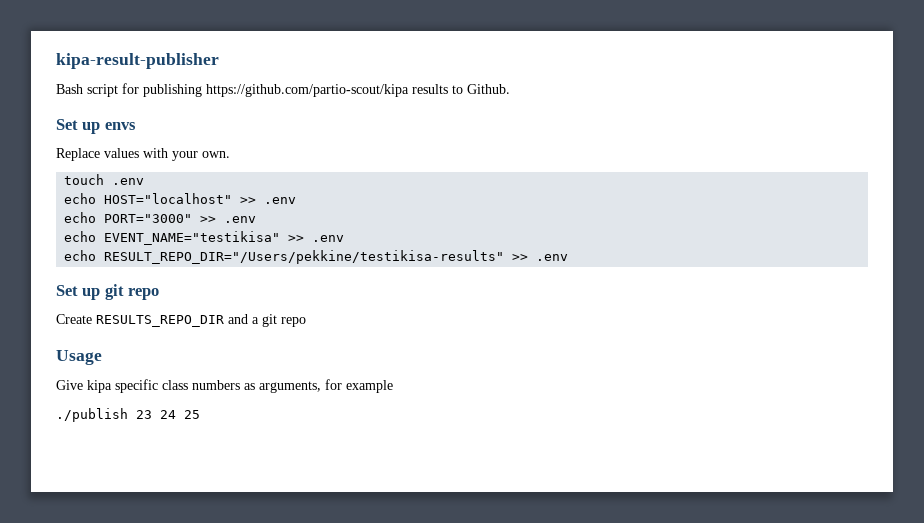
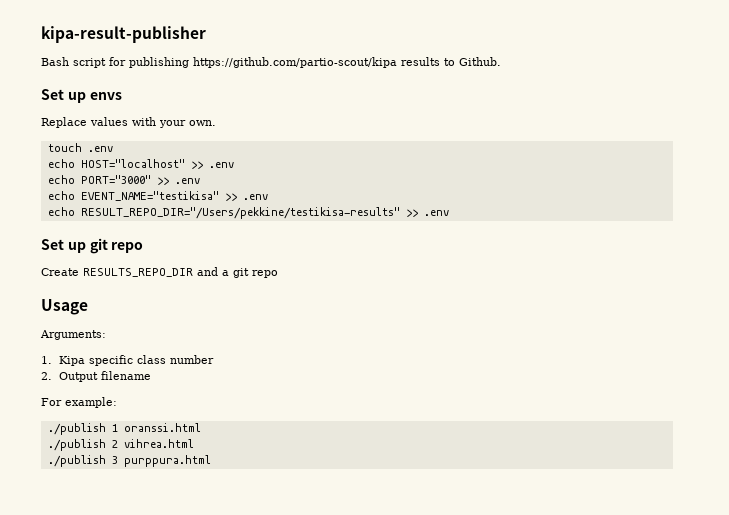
- Give kipa specific class numbers as arguments, for example
- ./publish 23 24 25
+ Arguments:
+ 1. Kipa specific class number
+ 2. Output filename
+ For example:
+ ./publish 1 oranssi.html
+ ./publish 2 vihrea.html
+ ./publish 3 purppura.html

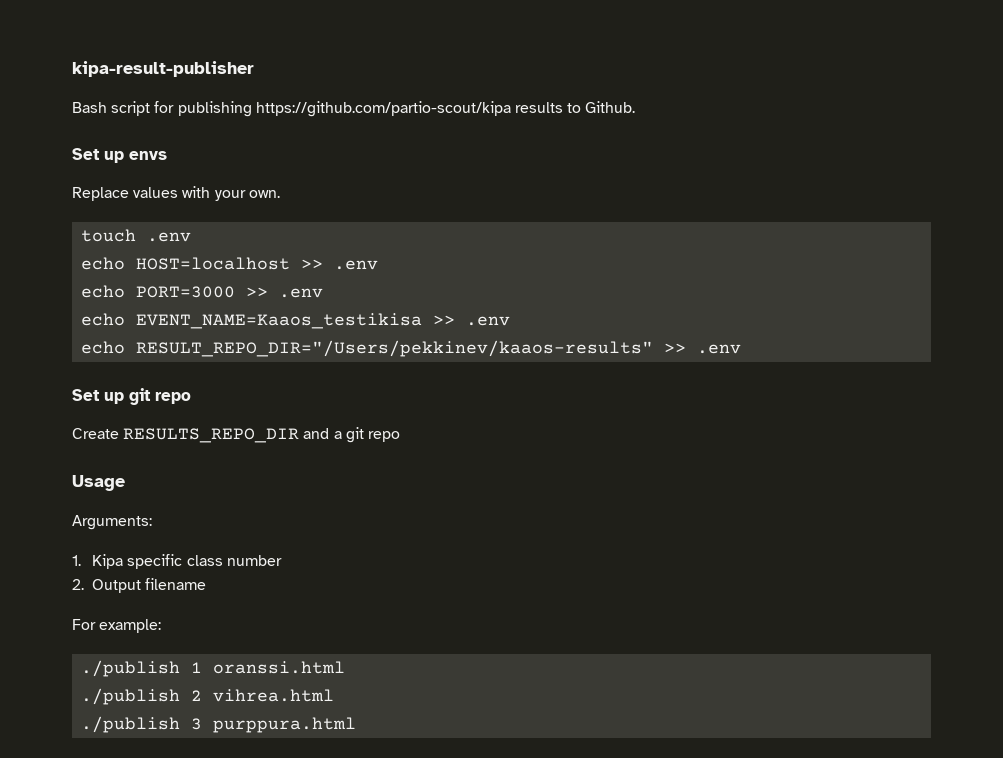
- echo HOST="localhost" >> .env
- echo PORT="3000" >> .env
- echo EVENT_NAME="testikisa" >> .env
- echo RESULT_REPO_DIR="/Users/pekkine/testikisa-results" >> .env
+ echo HOST=localhost >> .env
+ echo PORT=3000 >> .env
+ echo EVENT_NAME=Kaaos_testikisa >> .env
+ echo RESULT_REPO_DIR="/Users/pekkinev/kaaos-results" >> .env

